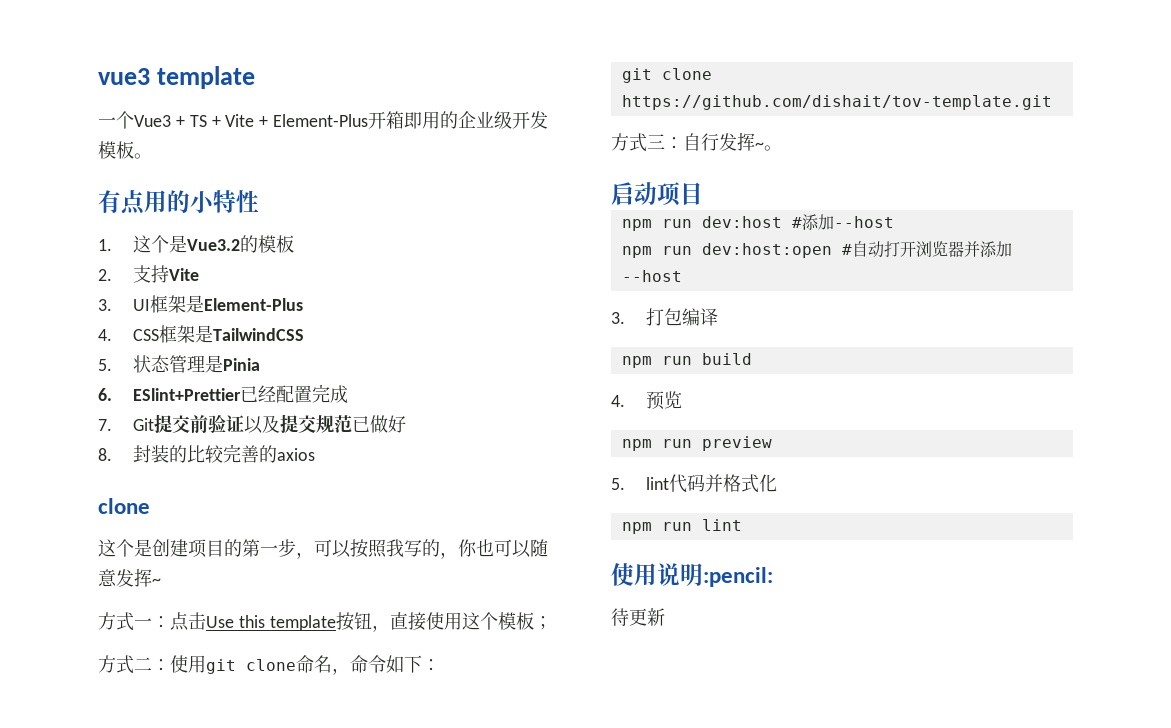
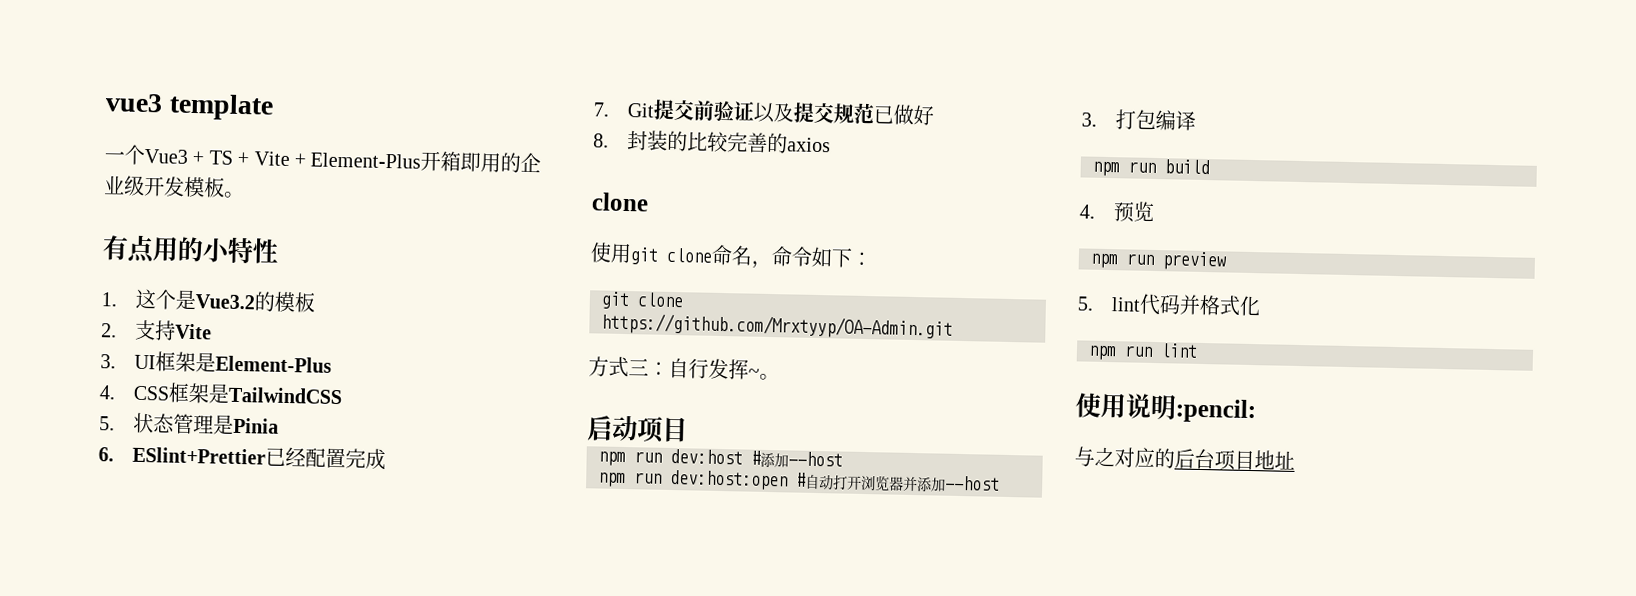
- 这个是创建项目的第一步，可以按照我写的，你也可以随意发挥~
- 方式一：点击Use this template按钮，直接使用这个模板；
- 方式二：使用git clone命名，命令如下：
+ 使用git clone命名，命令如下：
- git clone https://github.com/dishait/tov-template.git
+ git clone https://github.com/Mrxtyyp/OA-Admin.git
- 待更新
+ 与之对应的后台项目地址

